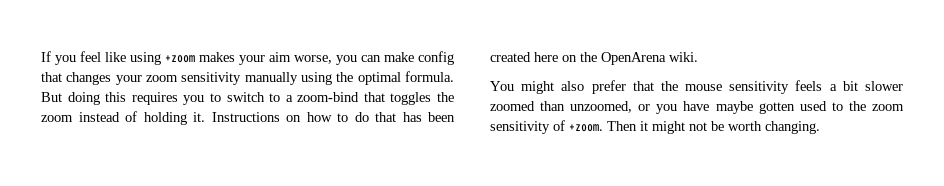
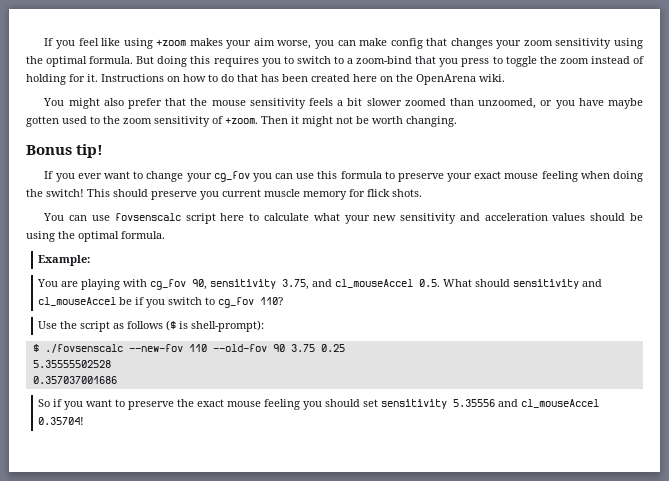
- If you feel like using +zoom makes your aim worse, you can make config that changes your zoom sensitivity manually using the optimal formula.
+ If you feel like using +zoom makes your aim worse, you can make config that changes your zoom sensitivity using the optimal formula.
- But doing this requires you to switch to a zoom-bind that toggles the zoom instead of holding it.
+ But doing this requires you to switch to a zoom-bind that you press to toggle the zoom instead of holding for it.
+ Bonus tip!
+ If you ever want to change your cg_fov you can use this formula to preserve your exact mouse feeling when doing the switch! This should preserve you current muscle memory for flick shots.
+ You can use fovsenscalc script here to calculate what your new sensitivity and acceleration values should be using the optimal formula.
+ Example:
+ You are playing with cg_fov 90, sensitivity 3.75, and cl_mouseAccel 0.5. What should sensitivity and cl_mouseAccel be if you switch to cg_fov 110?
+ Use the script as follows ($ is shell-prompt):
+ $ ./fovsenscalc --new-fov 110 --old-fov 90 3.75 0.25
+ 5.35555502528
+ 0.357037001686
+ So if you want to preserve the exact mouse feeling you should set sensitivity 5.35556 and cl_mouseAccel 0.35704!

